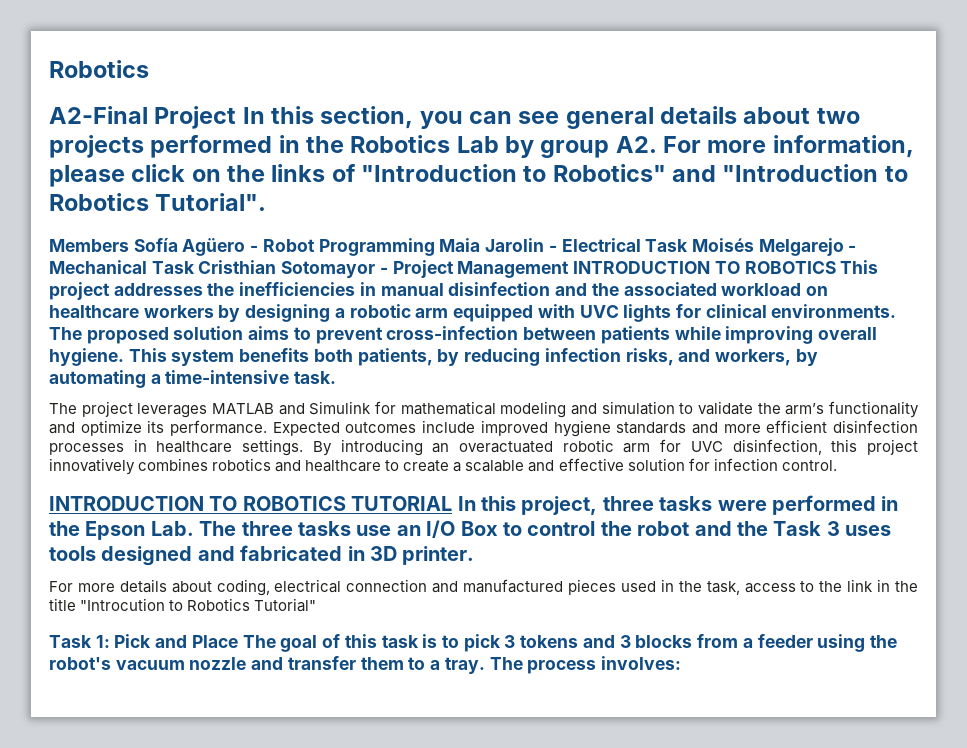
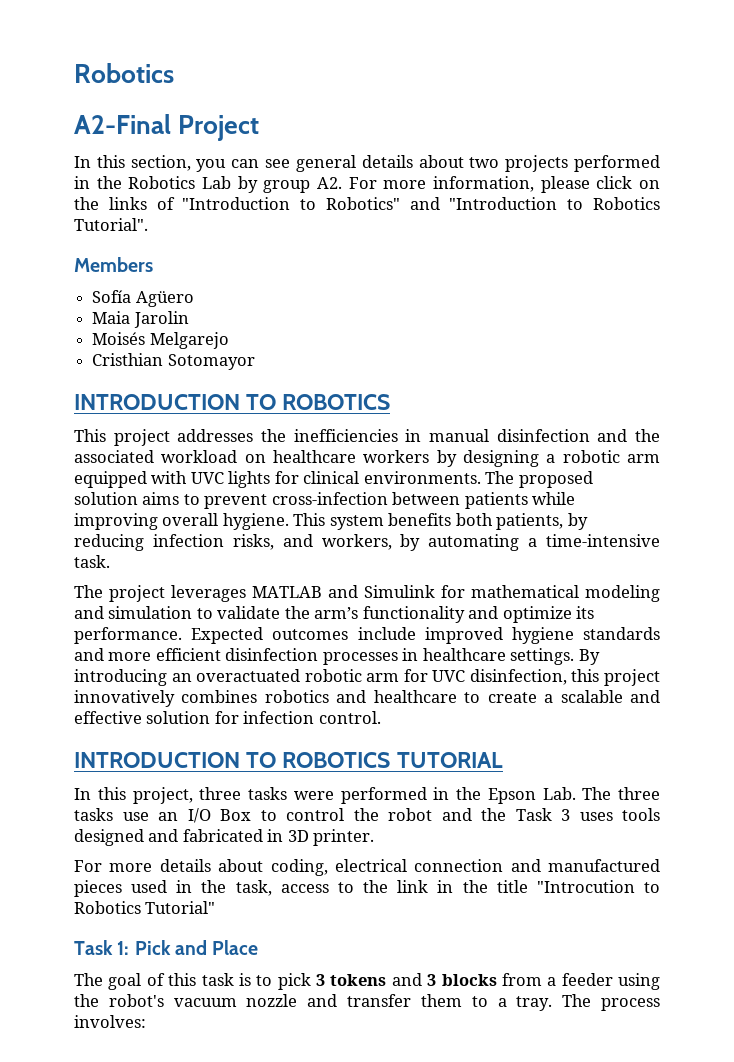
- A2-Final Project In this section, you can see general details about two projects performed in the Robotics Lab by group A2. For more information, please click on the links of "Introduction to Robotics" and "Introduction to Robotics Tutorial".
+ A2-Final Project
+ In this section, you can see general details about two projects performed in the Robotics Lab by group A2. For more information, please click on the links of "Introduction to Robotics" and "Introduction to Robotics Tutorial".
- Members Sofía Agüero - Robot Programming Maia Jarolin - Electrical Task Moisés Melgarejo - Mechanical Task Cristhian Sotomayor - Project Management INTRODUCTION TO ROBOTICS This project addresses the inefficiencies in manual disinfection and the associated workload on healthcare workers by designing a robotic arm equipped with UVC lights for clinical environments.
+ Members
+ Sofía Agüero
+ Maia Jarolin
+ Moisés Melgarejo
+ Cristhian Sotomayor
+ INTRODUCTION TO ROBOTICS
+ This project addresses the inefficiencies in manual disinfection and the associated workload on healthcare workers by designing a robotic arm equipped with UVC lights for clinical environments.
- INTRODUCTION TO ROBOTICS TUTORIAL In this project, three tasks were performed in the Epson Lab. The three tasks use an I/O Box to control the robot and the Task 3 uses tools designed and fabricated in 3D printer.
+ INTRODUCTION TO ROBOTICS TUTORIAL
+ In this project, three tasks were performed in the Epson Lab. The three tasks use an I/O Box to control the robot and the Task 3 uses tools designed and fabricated in 3D printer.
- Task 1: Pick and Place The goal of this task is to pick 3 tokens and 3 blocks from a feeder using the robot's vacuum nozzle and transfer them to a tray.
+ Task 1: Pick and Place
+ The goal of this task is to pick 3 tokens and 3 blocks from a feeder using the robot's vacuum nozzle and transfer them to a tray.

